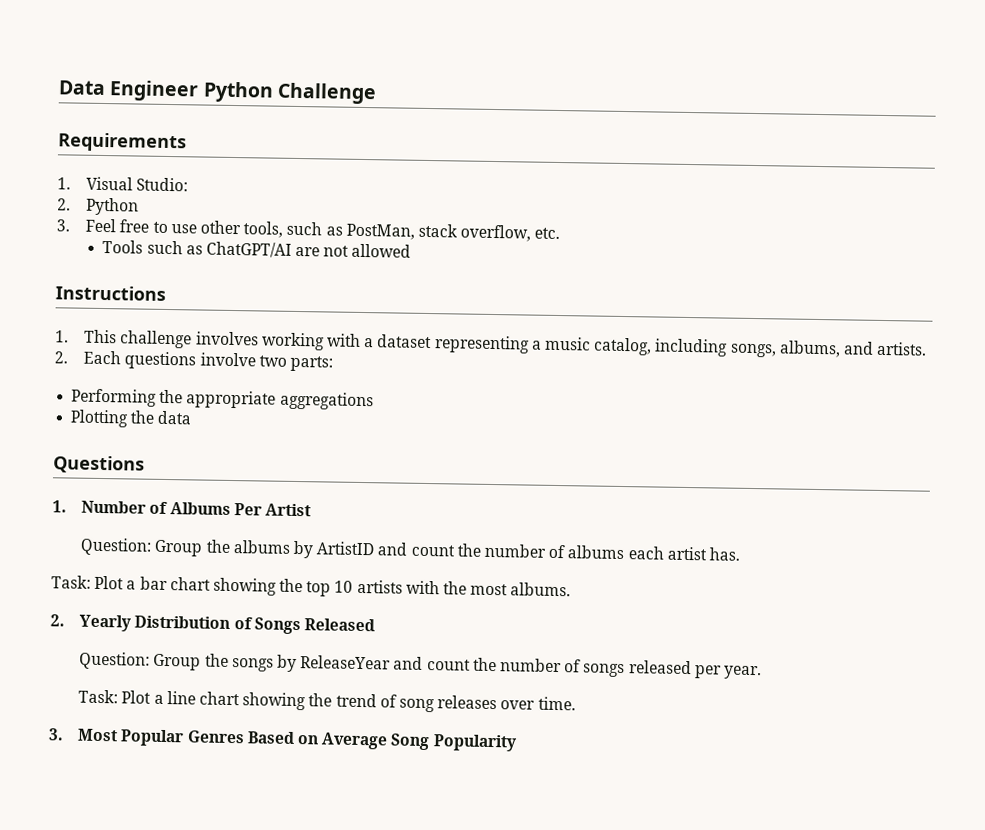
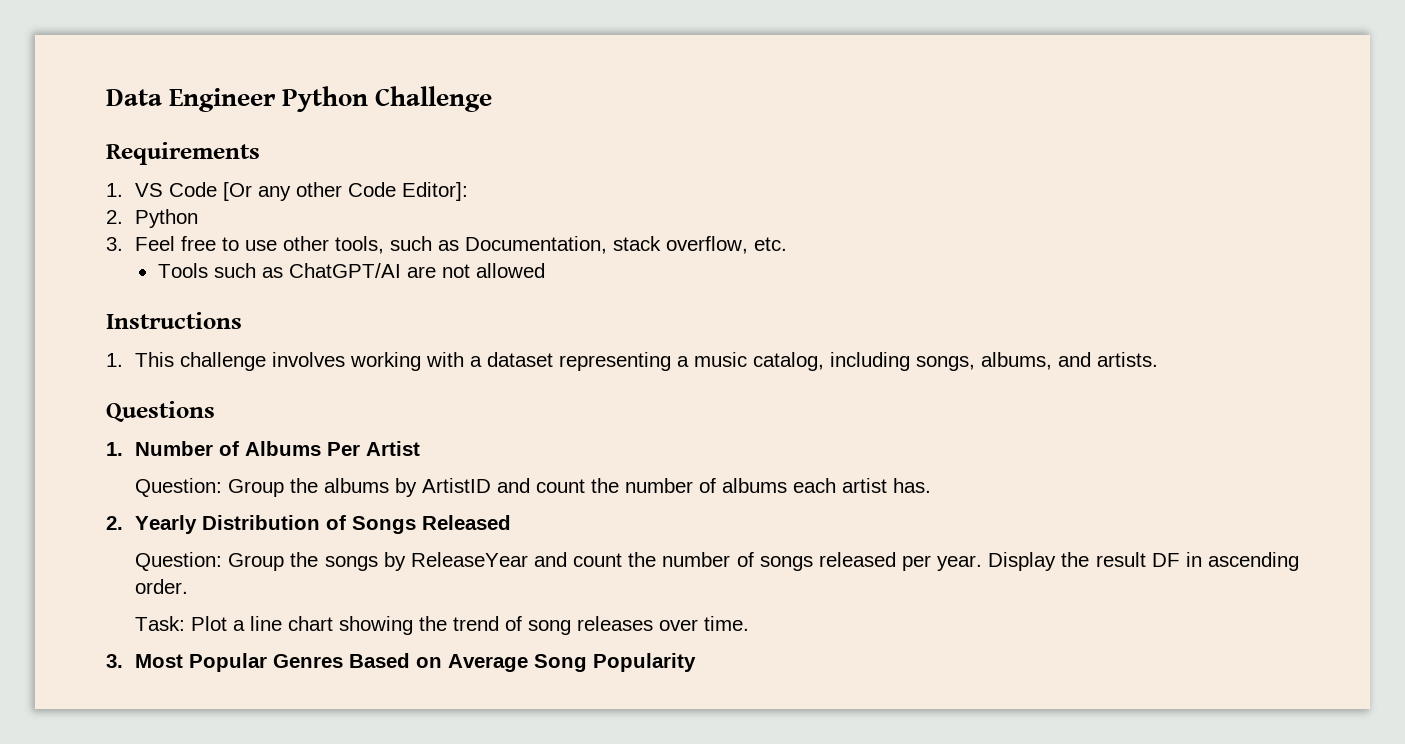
- 1. Visual Studio:
+ 1. VS Code [Or any other Code Editor]:
- 3. Feel free to use other tools, such as PostMan, stack overflow, etc.
+ 3. Feel free to use other tools, such as Documentation, stack overflow, etc.
- 2. Each questions involve two parts:
- Performing the appropriate aggregations
- Plotting the data
- Task: Plot a bar chart showing the top 10 artists with the most albums.
+ Display the result DF in ascending order.

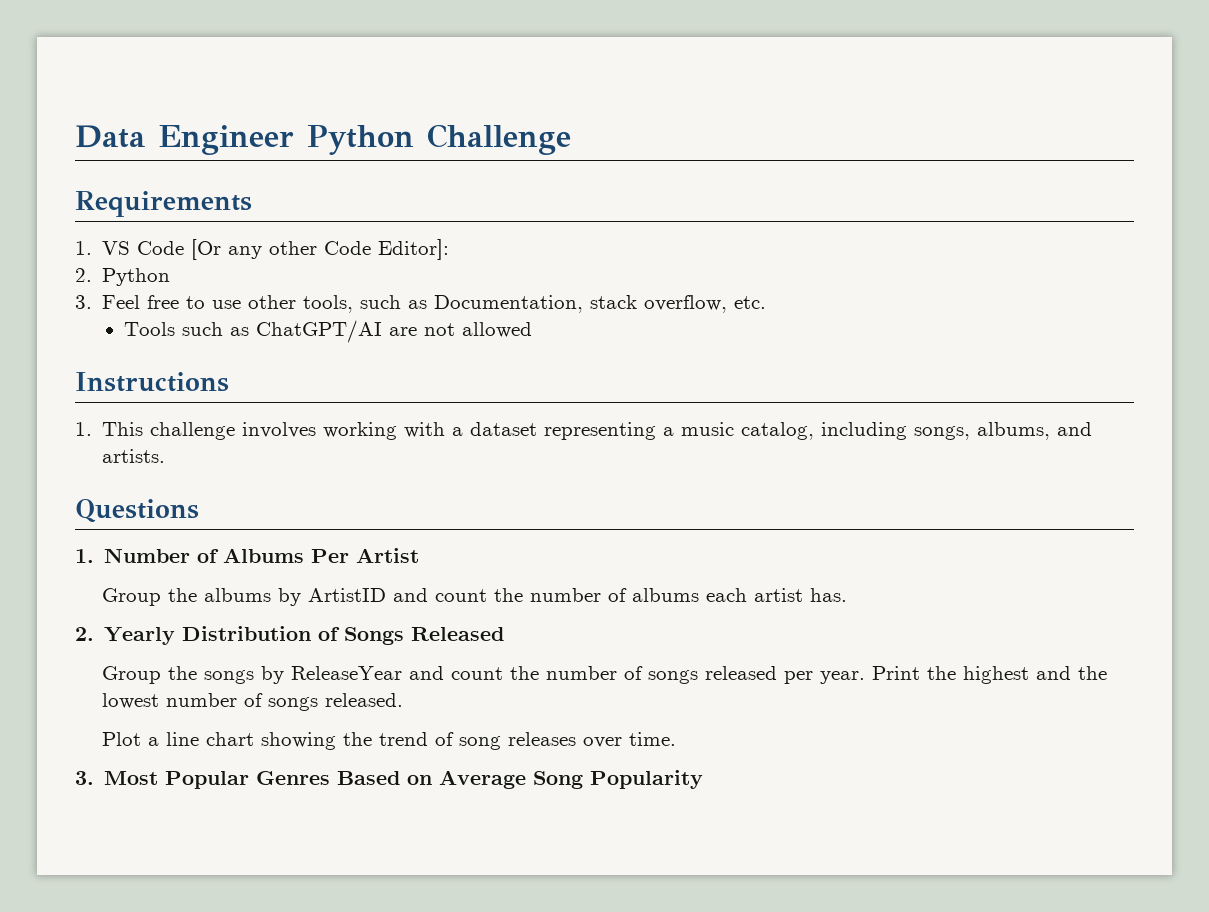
- Question: Group the albums by ArtistID and count the number of albums each artist has.
+ Group the albums by ArtistID and count the number of albums each artist has.
- Question: Group the songs by ReleaseYear and count the number of songs released per year.
+ Group the songs by ReleaseYear and count the number of songs released per year.
- Display the result DF in ascending order.
- Task: Plot a line chart showing the trend of song releases over time.
+ Print the highest and the lowest number of songs released.
+ Plot a line chart showing the trend of song releases over time.

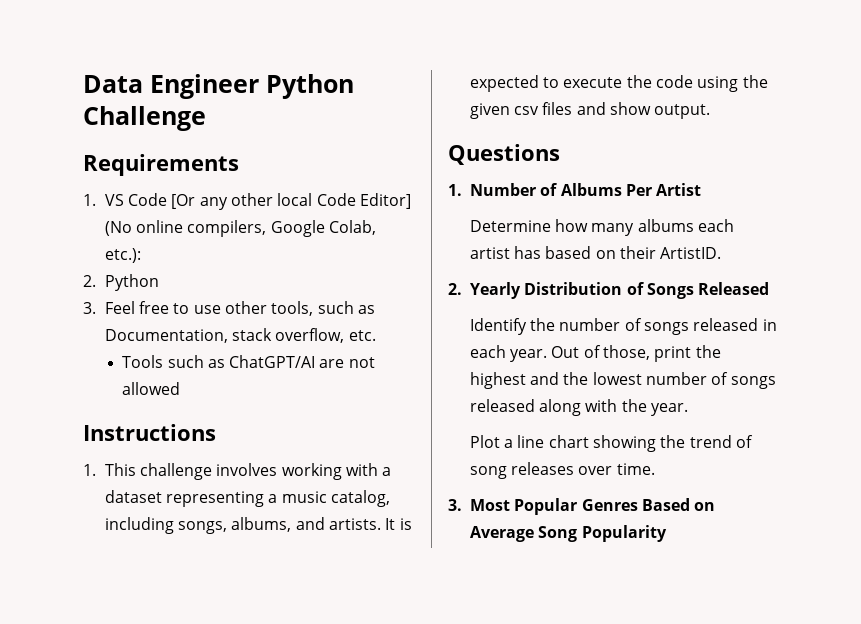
- 1. VS Code [Or any other Code Editor]:
+ 1. VS Code [Or any other local Code Editor] (No online compilers, Google Colab, etc.):
+ It is expected to execute the code using the given csv files and show output.
- Group the albums by ArtistID and count the number of albums each artist has.
+ Determine how many albums each artist has based on their ArtistID.
- Group the songs by ReleaseYear and count the number of songs released per year. Print the highest and the lowest number of songs released.
+ Identify the number of songs released in each year. Out of those, print the highest and the lowest number of songs released along with the year.

